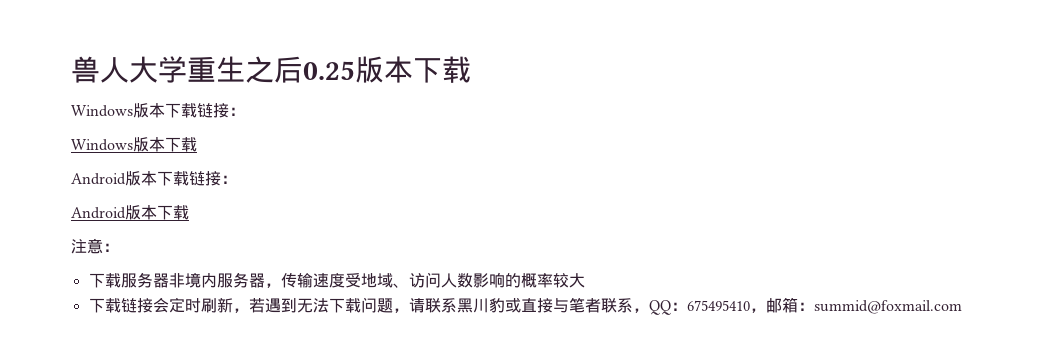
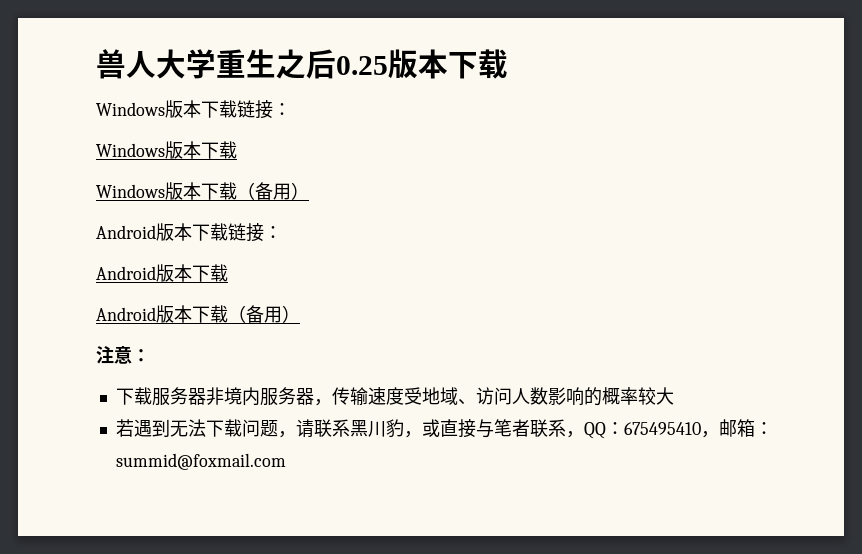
+ Windows版本下载（备用）
+ Android版本下载（备用）
- 下载链接会定时刷新，若遇到无法下载问题，请联系黑川豹或直接与笔者联系，QQ：675495410，邮箱：summid@foxmail.com
+ 若遇到无法下载问题，请联系黑川豹，或直接与笔者联系，QQ：675495410，邮箱：summid@foxmail.com

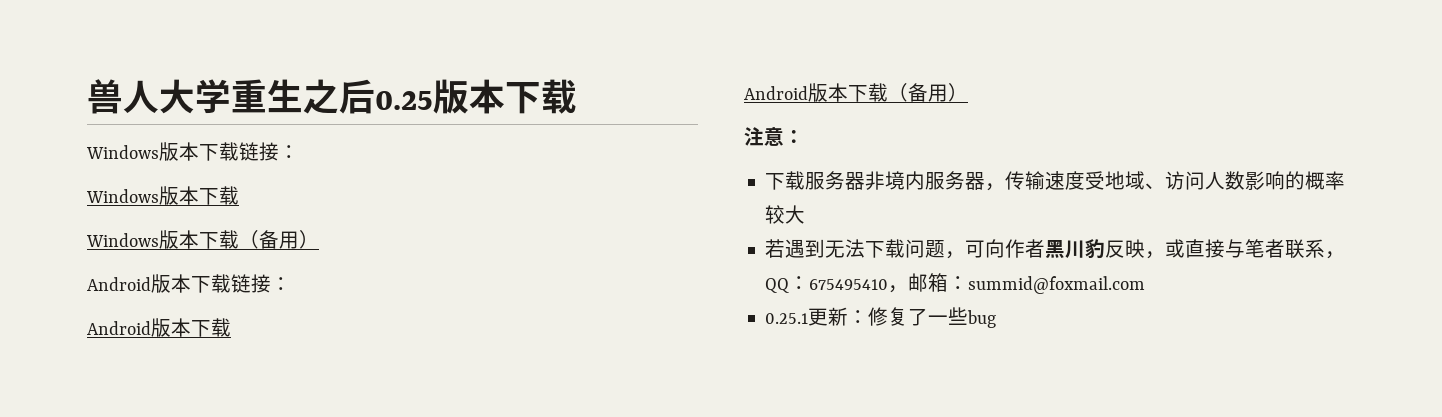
- 若遇到无法下载问题，请联系黑川豹，或直接与笔者联系，QQ：675495410，邮箱：summid@foxmail.com
+ 若遇到无法下载问题，可向作者黑川豹反映，或直接与笔者联系，QQ：675495410，邮箱：summid@foxmail.com
+ 0.25.1更新：修复了一些bug

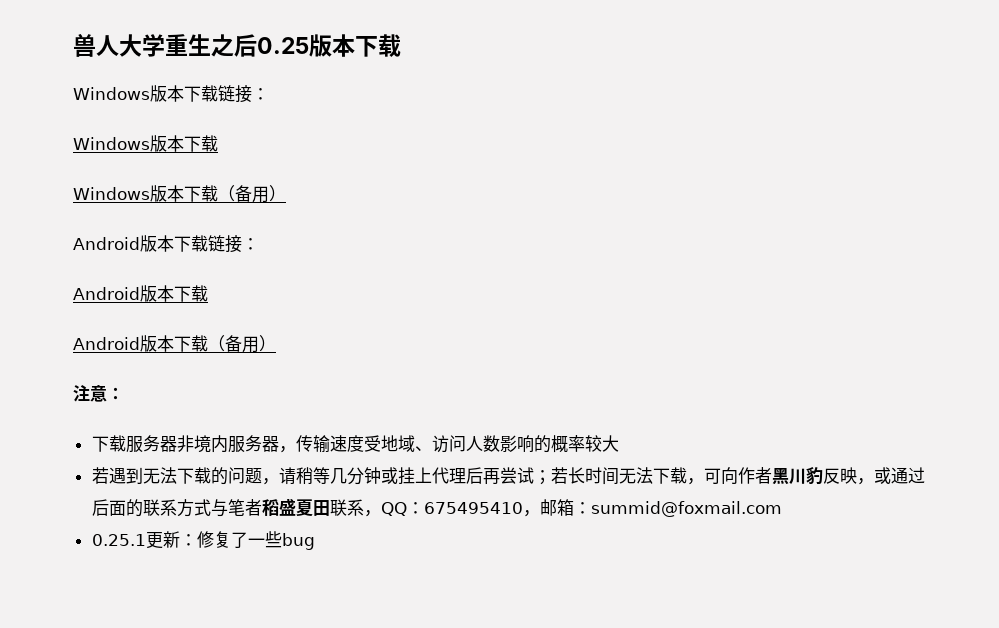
- 若遇到无法下载问题，可向作者黑川豹反映，或直接与笔者联系，QQ：675495410，邮箱：summid@foxmail.com
+ 若遇到无法下载的问题，请稍等几分钟或挂上代理后再尝试；若长时间无法下载，可向作者黑川豹反映，或通过后面的联系方式与笔者稻盛夏田联系，QQ：675495410，邮箱：summid@foxmail.com

